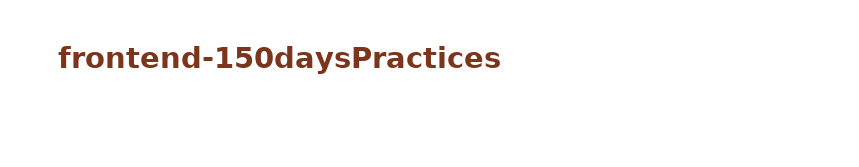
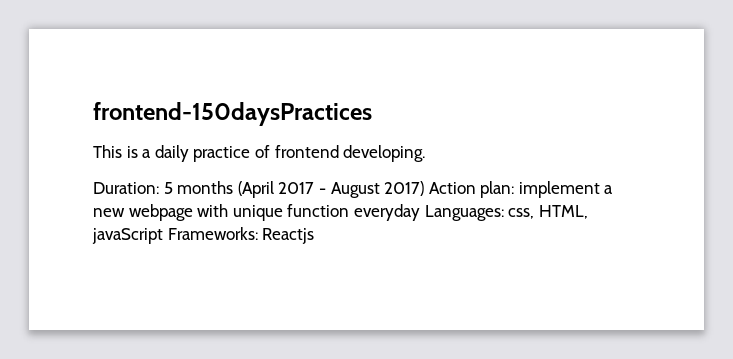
+ This is a daily practice of frontend developing.
+ Duration: 5 months (April 2017 - August 2017) Action plan: implement a new webpage with unique function everyday Languages: css, HTML, javaScript Frameworks: Reactjs

